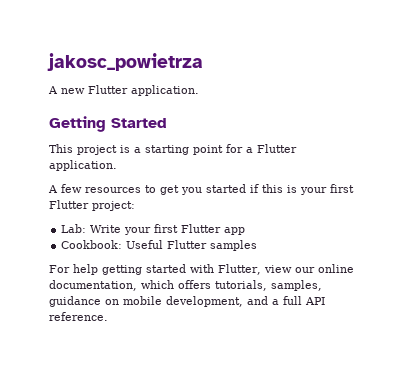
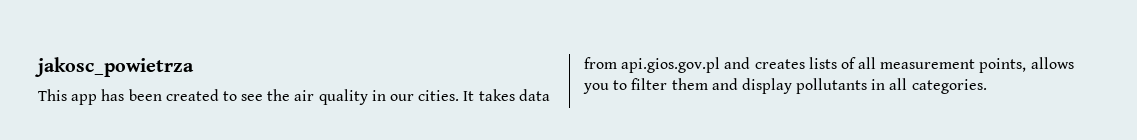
- A new Flutter application.
- Getting Started
- This project is a starting point for a Flutter application.
- A few resources to get you started if this is your first Flutter project:
- Lab: Write your first Flutter app
- Cookbook: Useful Flutter samples
- For help getting started with Flutter, view our online documentation, which offers tutorials, samples, guidance on mobile development, and a full API reference.
+ This app has been created to see the air quality in our cities. It takes data from api.gios.gov.pl and creates lists of all measurement points, allows you to filter them and display pollutants in all categories.

